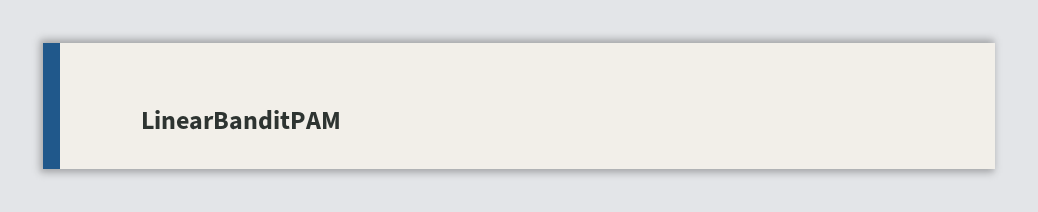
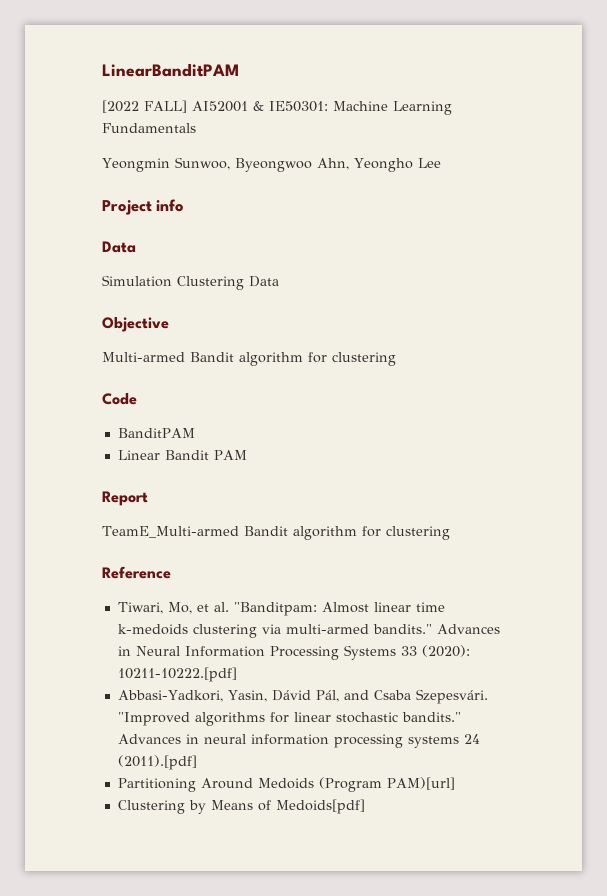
+ [2022 FALL] AI52001 & IE50301: Machine Learning Fundamentals
+ Yeongmin Sunwoo, Byeongwoo Ahn, Yeongho Lee
+ Project info
+ Data
+ Simulation Clustering Data
+ Objective
+ Multi-armed Bandit algorithm for clustering
+ Code
+ BanditPAM
+ Linear Bandit PAM
+ Report
+ TeamE_Multi-armed Bandit algorithm for clustering
+ Reference
+ Tiwari, Mo, et al. "Banditpam: Almost linear time k-medoids clustering via multi-armed bandits." Advances in Neural Information Processing Systems 33 (2020): 10211-10222.[pdf]
+ Abbasi-Yadkori, Yasin, Dávid Pál, and Csaba Szepesvári. "Improved algorithms for linear stochastic bandits." Advances in neural information processing systems 24 (2011).[pdf]
+ Partitioning Around Medoids (Program PAM)[url]
+ Clustering by Means of Medoids[pdf]

